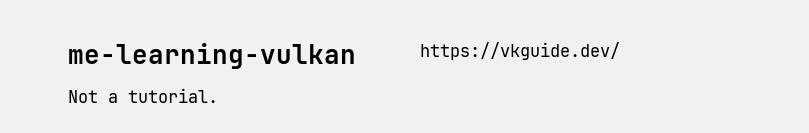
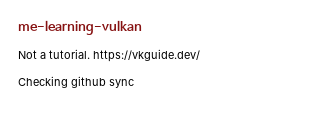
+ Checking github sync

